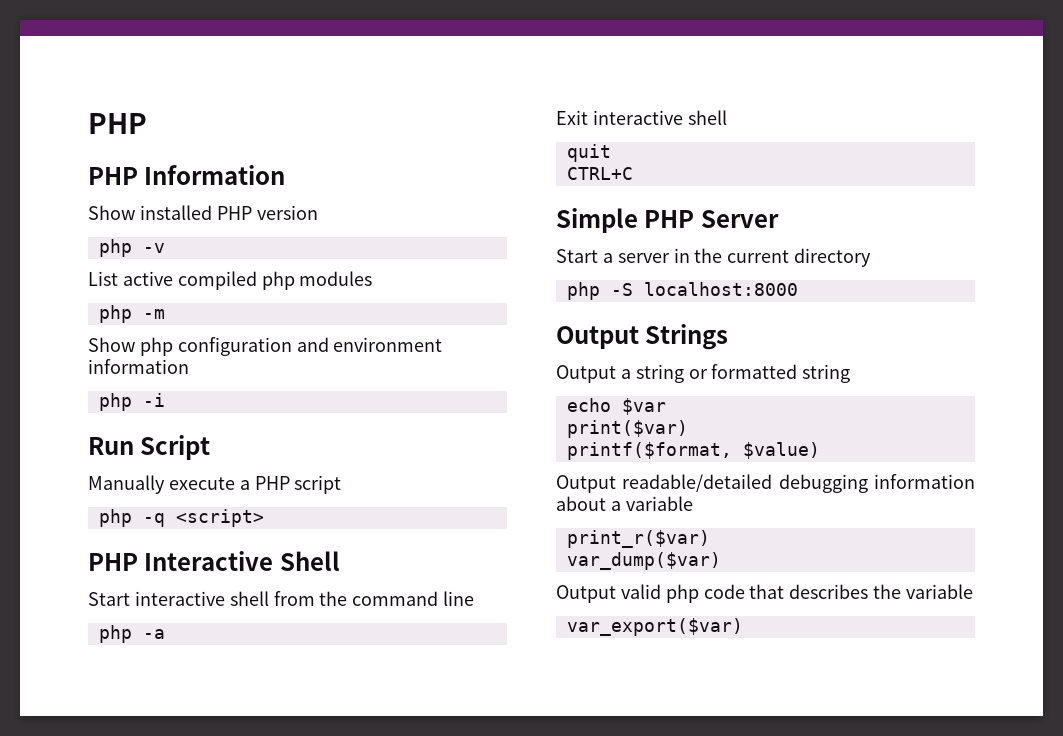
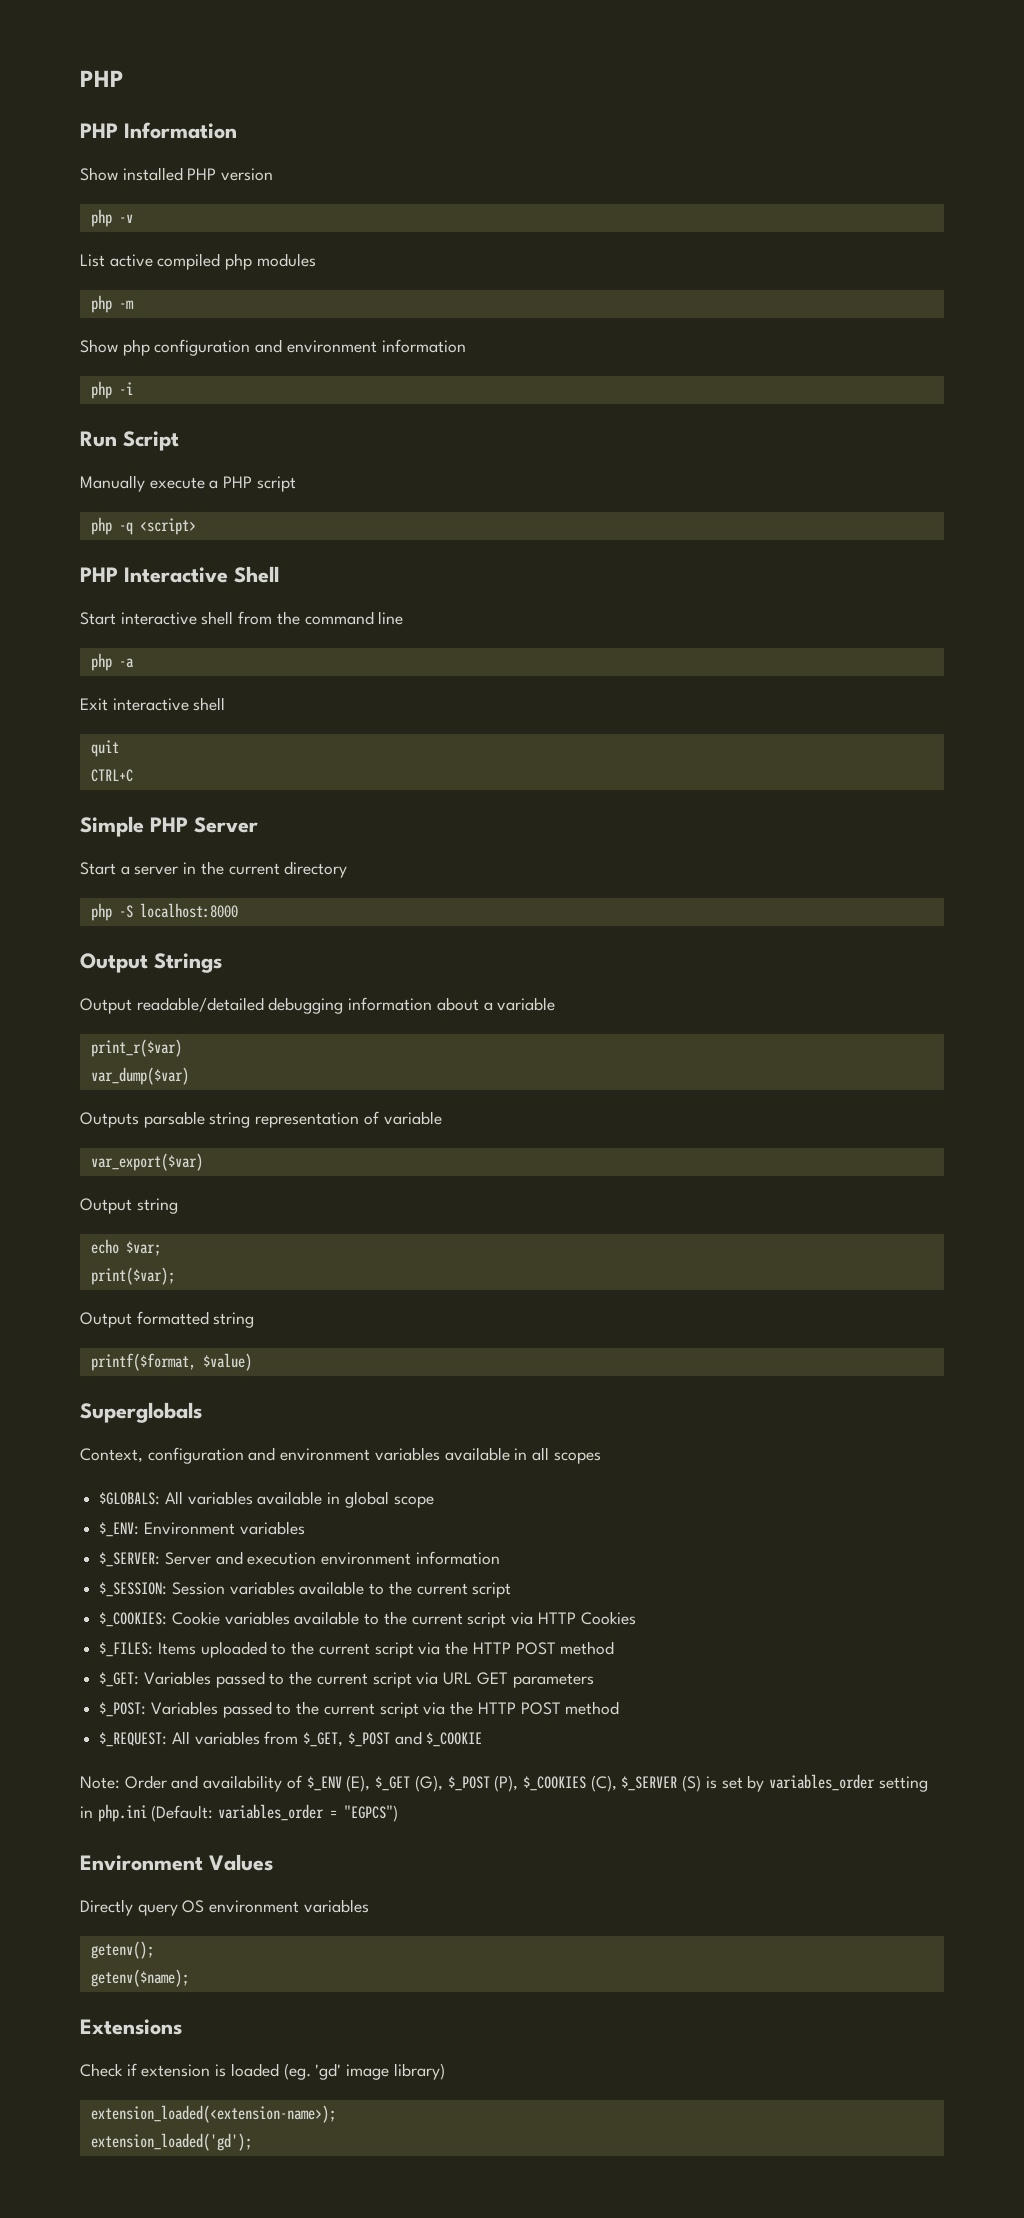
- Output a string or formatted string
- echo $var
- print($var)
- printf($format, $value)
- Output valid php code that describes the variable
+ Outputs parsable string representation of variable
  var_export($var)
+ Output string
+ echo $var;
+ print($var);
+ Output formatted string
+ printf($format, $value)
+ Superglobals
+ Context, configuration and environment variables available in all scopes
+ $GLOBALS: All variables available in global scope
+ $_ENV: Environment variables
+ $_SERVER: Server and execution environment information
+ $_SESSION: Session variables available to the current script
+ $_COOKIES: Cookie variables available to the current script via HTTP Cookies
+ $_FILES: Items uploaded to the current script via the HTTP POST method
+ $_GET: Variables passed to the current script via URL GET parameters
+ $_POST: Variables passed to the current script via the HTTP POST method
+ $_REQUEST: All variables from $_GET, $_POST and $_COOKIE
+ Note: Order and availability of $_ENV (E), $_GET (G), $_POST (P), $_COOKIES (C), $_SERVER (S) is set by variables_order setting in php.ini (Default: variables_order = "EGPCS")
+ Environment Values
+ Directly query OS environment variables
+ getenv();
+ getenv($name);
+ Extensions
+ Check if extension is loaded (eg. 'gd' image library)
+ extension_loaded(<extension-name>);
+ extension_loaded('gd');

